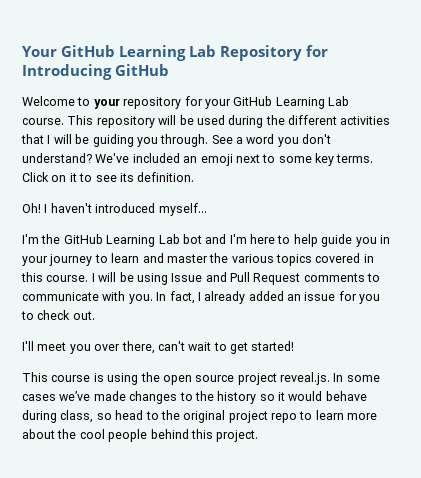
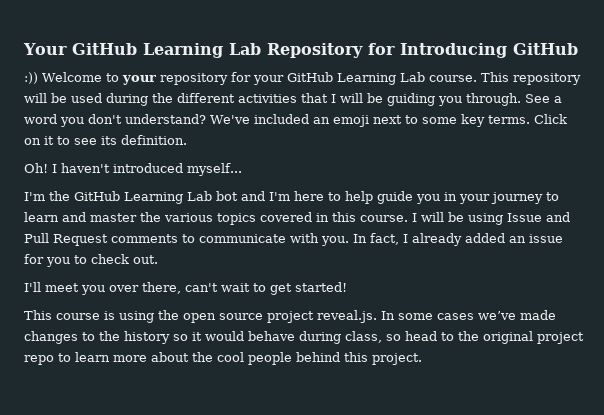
- Welcome to your repository for your GitHub Learning Lab course.
+ :)) Welcome to your repository for your GitHub Learning Lab course.

